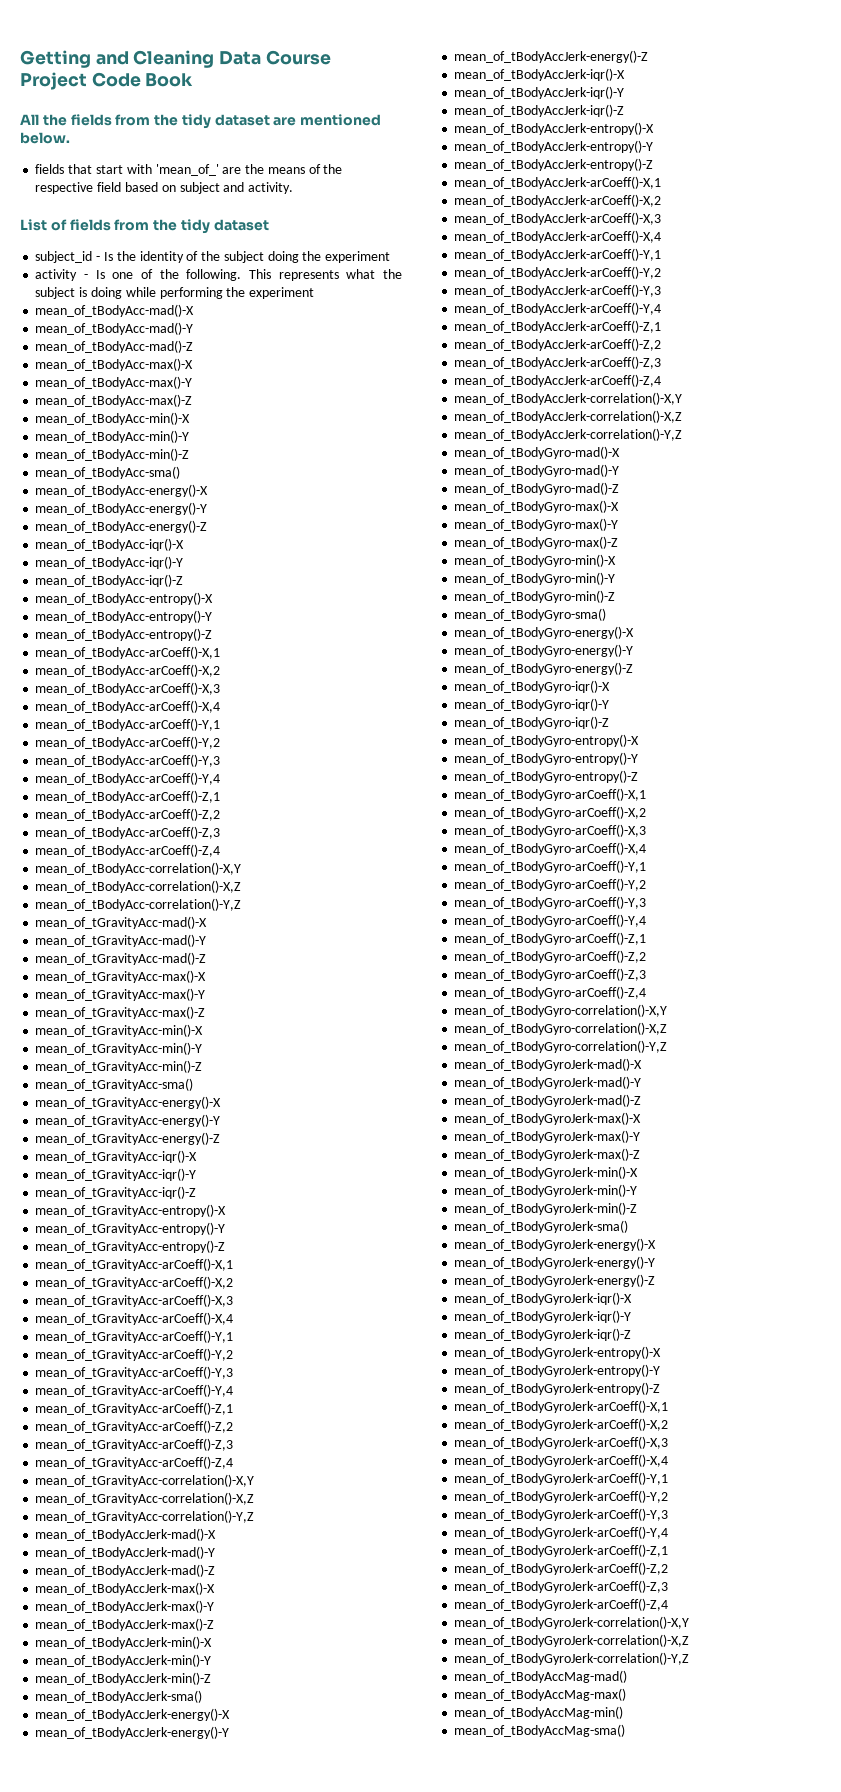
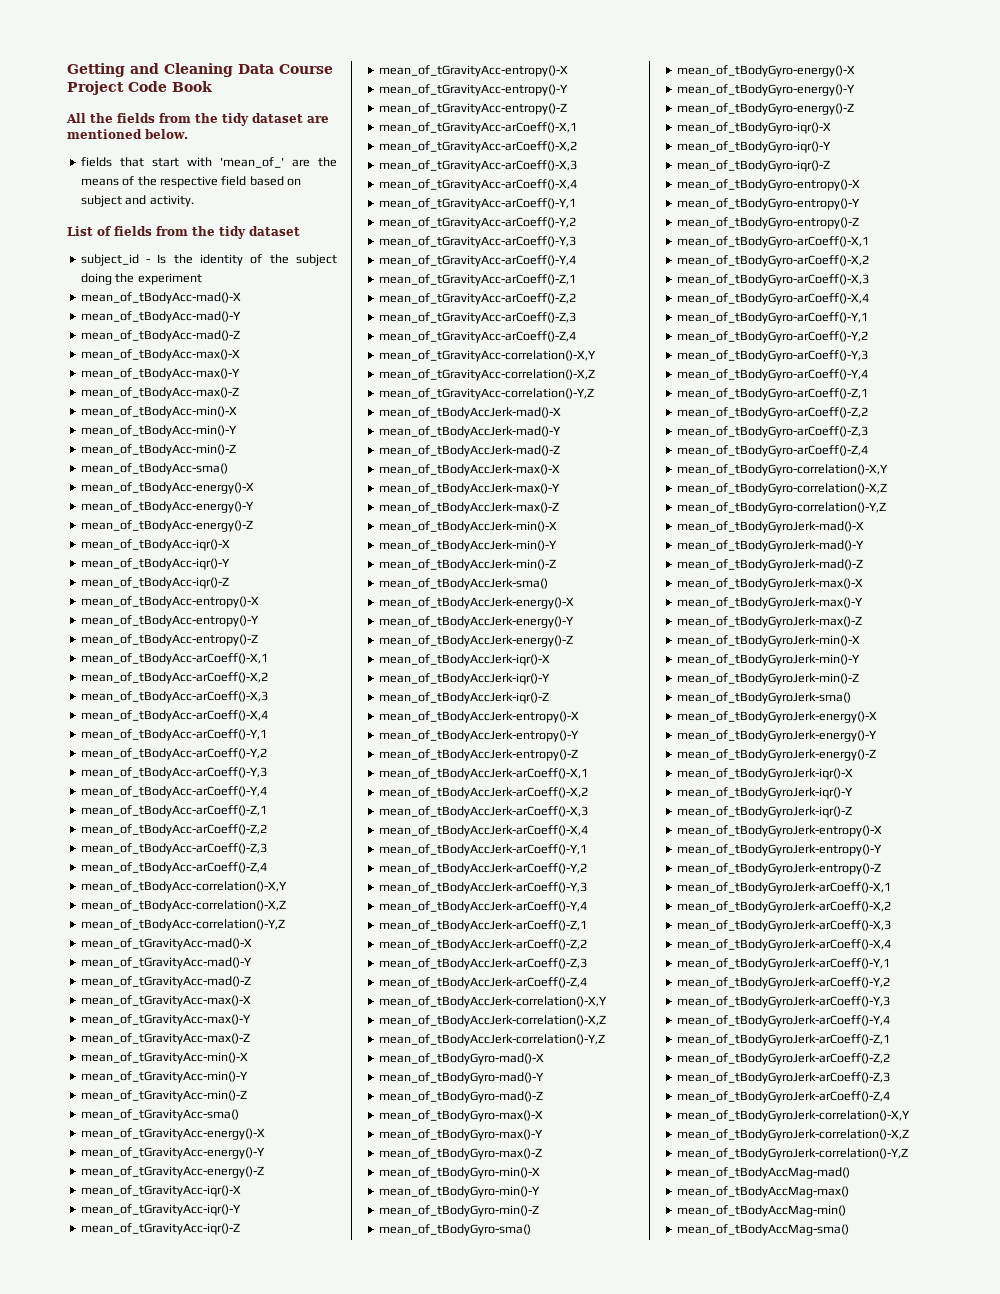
- activity - Is one of the following. This represents what the subject is doing while performing the experiment

